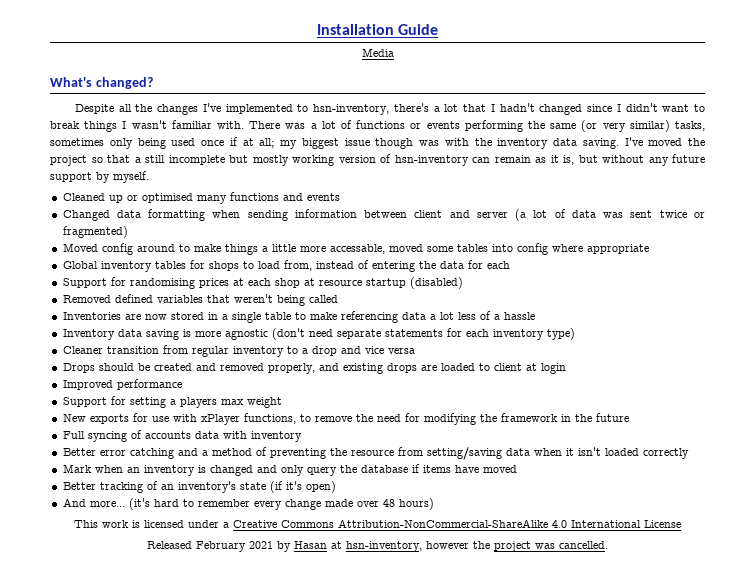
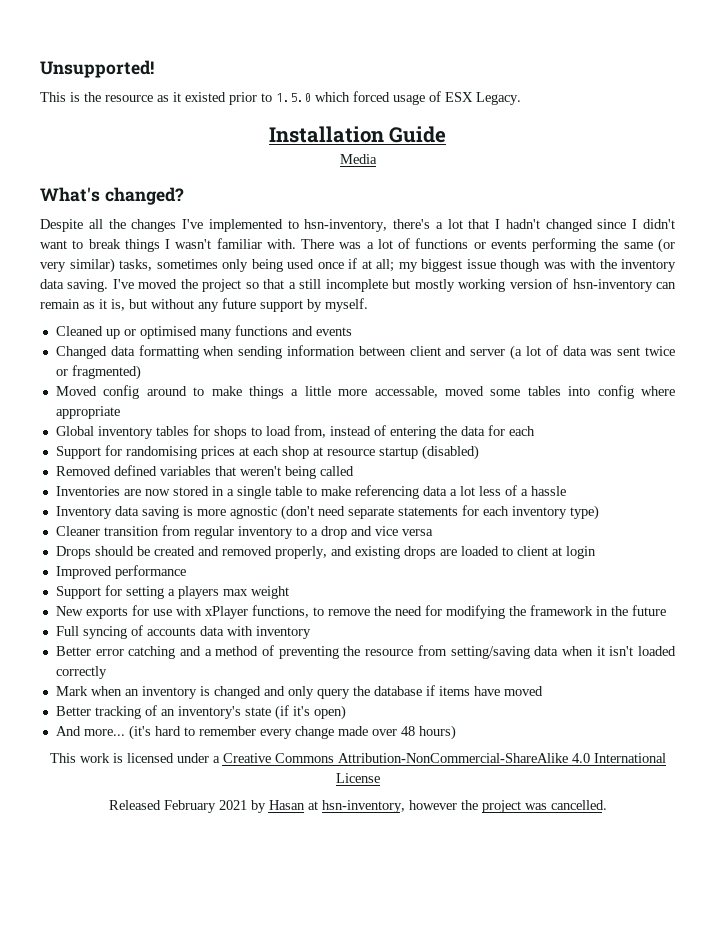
+ Unsupported!
+ This is the resource as it existed prior to 1.5.0 which forced usage of ESX Legacy.

